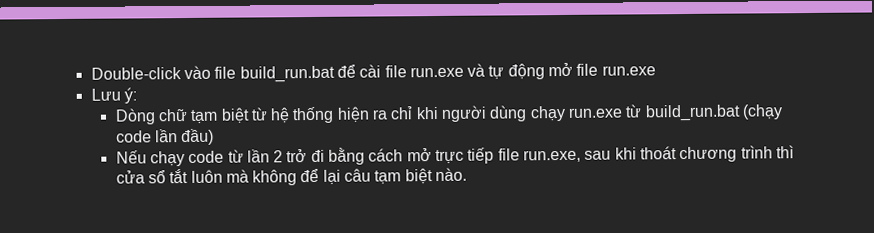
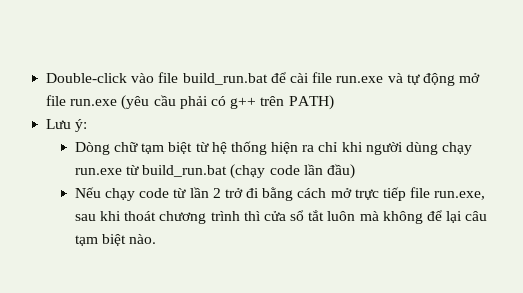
- Double-click vào file build_run.bat để cài file run.exe và tự động mở file run.exe
+ Double-click vào file build_run.bat để cài file run.exe và tự động mở file run.exe (yêu cầu phải có g++ trên PATH)

